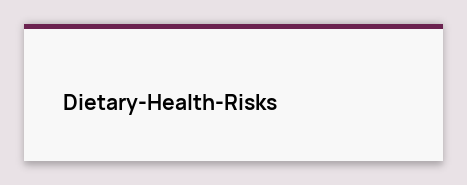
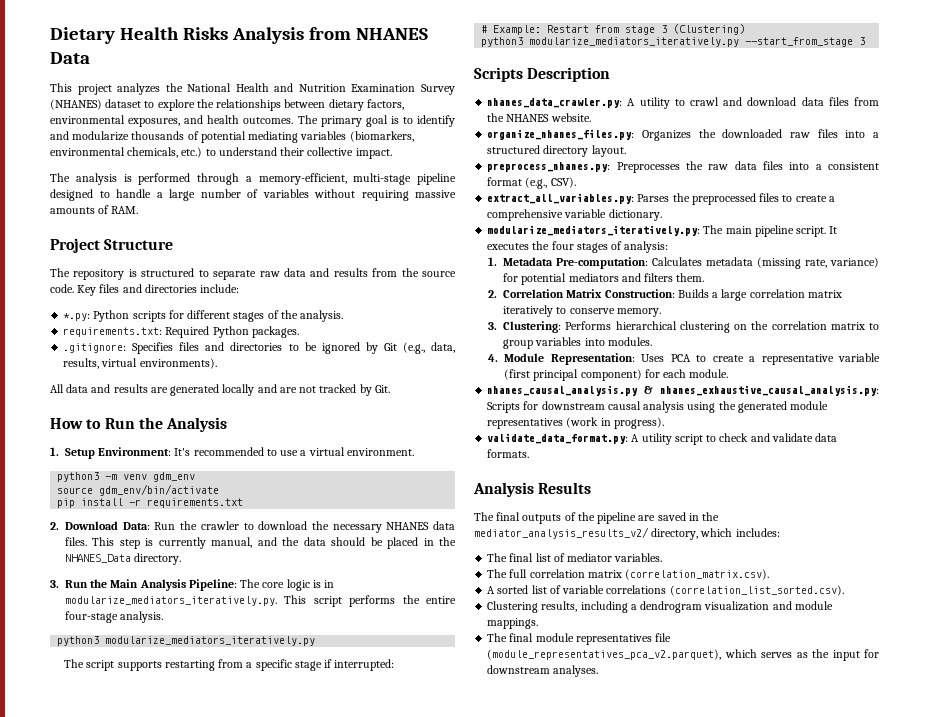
- Dietary-Health-Risks
+ Dietary Health Risks Analysis from NHANES Data
+ This project analyzes the National Health and Nutrition Examination Survey (NHANES) dataset to explore the relationships between dietary factors, environmental exposures, and health outcomes. The primary goal is to identify and modularize thousands of potential mediating variables (biomarkers, environmental chemicals, etc.) to understand their collective impact.
+ The analysis is performed through a memory-efficient, multi-stage pipeline designed to handle a large number of variables without requiring massive amounts of RAM.
+ Project Structure
+ The repository is structured to separate raw data and results from the source code. Key files and directories include:
+ *.py: Python scripts for different stages of the analysis.
+ requirements.txt: Required Python packages.
+ .gitignore: Specifies files and directories to be ignored by Git (e.g., data, results, virtual environments).
+ All data and results are generated locally and are not tracked by Git.
+ How to Run the Analysis
+ 1. Setup Environment: It's recommended to use a virtual environment.
+ python3 -m venv gdm_env
+ source gdm_env/bin/activate
+ pip install -r requirements.txt
+ 2. Download Data: Run the crawler to download the necessary NHANES data files. This step is currently manual, and the data should be placed in the NHANES_Data directory.
+ 3. Run the Main Analysis Pipeline: The core logic is in modularize_mediators_iteratively.py. This script performs the entire four-stage analysis.
+ python3 modularize_mediators_iteratively.py
+ The script supports restarting from a specific stage if interrupted:
+ # Example: Restart from stage 3 (Clustering)
+ python3 modularize_mediators_iteratively.py --start_from_stage 3
+ Scripts Description
+ nhanes_data_crawler.py: A utility to crawl and download data files from the NHANES website.
+ organize_nhanes_files.py: Organizes the downloaded raw files into a structured directory layout.
+ preprocess_nhanes.py: Preprocesses the raw data files into a consistent format (e.g., CSV).
+ extract_all_variables.py: Parses the preprocessed files to create a comprehensive variable dictionary.
+ modularize_mediators_iteratively.py: The main pipeline script. It executes the four stages of analysis:
+ 1. Metadata Pre-computation: Calculates metadata (missing rate, variance) for potential mediators and filters them.
+ 2. Correlation Matrix Construction: Builds a large correlation matrix iteratively to conserve memory.
+ 3. Clustering: Performs hierarchical clustering on the correlation matrix to group variables into modules.
+ 4. Module Representation: Uses PCA to create a representative variable (first principal component) for each module.
+ nhanes_causal_analysis.py & nhanes_exhaustive_causal_analysis.py: Scripts for downstream causal analysis using the generated module representatives (work in progress).
+ validate_data_format.py: A utility script to check and validate data formats.
+ Analysis Results
+ The final outputs of the pipeline are saved in the mediator_analysis_results_v2/ directory, which includes:
+ The final list of mediator variables.
+ The full correlation matrix (correlation_matrix.csv).
+ A sorted list of variable correlations (correlation_list_sorted.csv).
+ Clustering results, including a dendrogram visualization and module mappings.
+ The final module representatives file (module_representatives_pca_v2.parquet), which serves as the input for downstream analyses.

